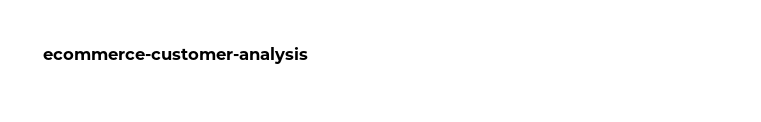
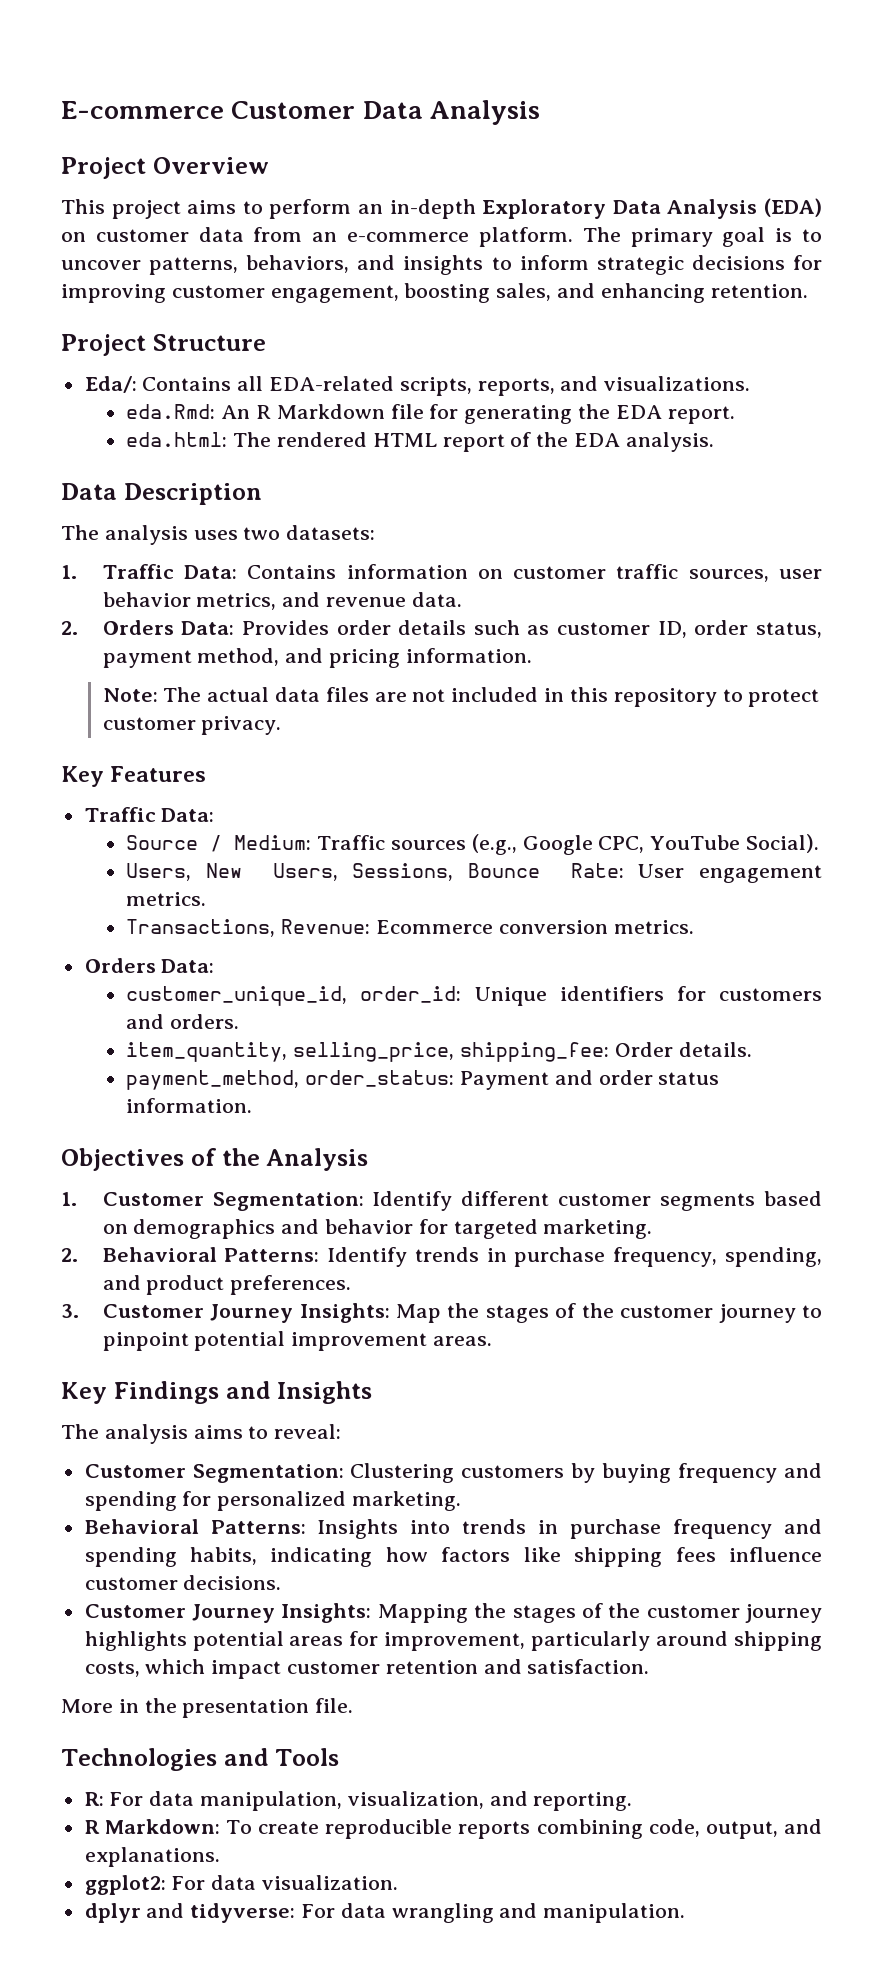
- ecommerce-customer-analysis
+ E-commerce Customer Data Analysis
+ Project Overview
+ This project aims to perform an in-depth Exploratory Data Analysis (EDA) on customer data from an e-commerce platform. The primary goal is to uncover patterns, behaviors, and insights to inform strategic decisions for improving customer engagement, boosting sales, and enhancing retention.
+ Project Structure
+ Eda/: Contains all EDA-related scripts, reports, and visualizations.
+ eda.Rmd: An R Markdown file for generating the EDA report.
+ eda.html: The rendered HTML report of the EDA analysis.
+ Data Description
+ The analysis uses two datasets:
+ 1. Traffic Data: Contains information on customer traffic sources, user behavior metrics, and revenue data.
+ 2. Orders Data: Provides order details such as customer ID, order status, payment method, and pricing information.
+ Note: The actual data files are not included in this repository to protect customer privacy.
+ Key Features
+ Traffic Data:
+ Source / Medium: Traffic sources (e.g., Google CPC, YouTube Social).
+ Users, New Users, Sessions, Bounce Rate: User engagement metrics.
+ Transactions, Revenue: Ecommerce conversion metrics.
+ Orders Data:
+ customer_unique_id, order_id: Unique identifiers for customers and orders.
+ item_quantity, selling_price, shipping_fee: Order details.
+ payment_method, order_status: Payment and order status information.
+ Objectives of the Analysis
+ 1. Customer Segmentation: Identify different customer segments based on demographics and behavior for targeted marketing.
+ 2. Behavioral Patterns: Identify trends in purchase frequency, spending, and product preferences.
+ 3. Customer Journey Insights: Map the stages of the customer journey to pinpoint potential improvement areas.
+ Key Findings and Insights
+ The analysis aims to reveal:
+ Customer Segmentation: Clustering customers by buying frequency and spending for personalized marketing.
+ Behavioral Patterns: Insights into trends in purchase frequency and spending habits, indicating how factors like shipping fees influence customer decisions.
+ Customer Journey Insights: Mapping the stages of the customer journey highlights potential areas for improvement, particularly around shipping costs, which impact customer retention and satisfaction.
+ More in the presentation file.
+ Technologies and Tools
+ R: For data manipulation, visualization, and reporting.
+ R Markdown: To create reproducible reports combining code, output, and explanations.
+ ggplot2: For data visualization.
+ dplyr and tidyverse: For data wrangling and manipulation.

